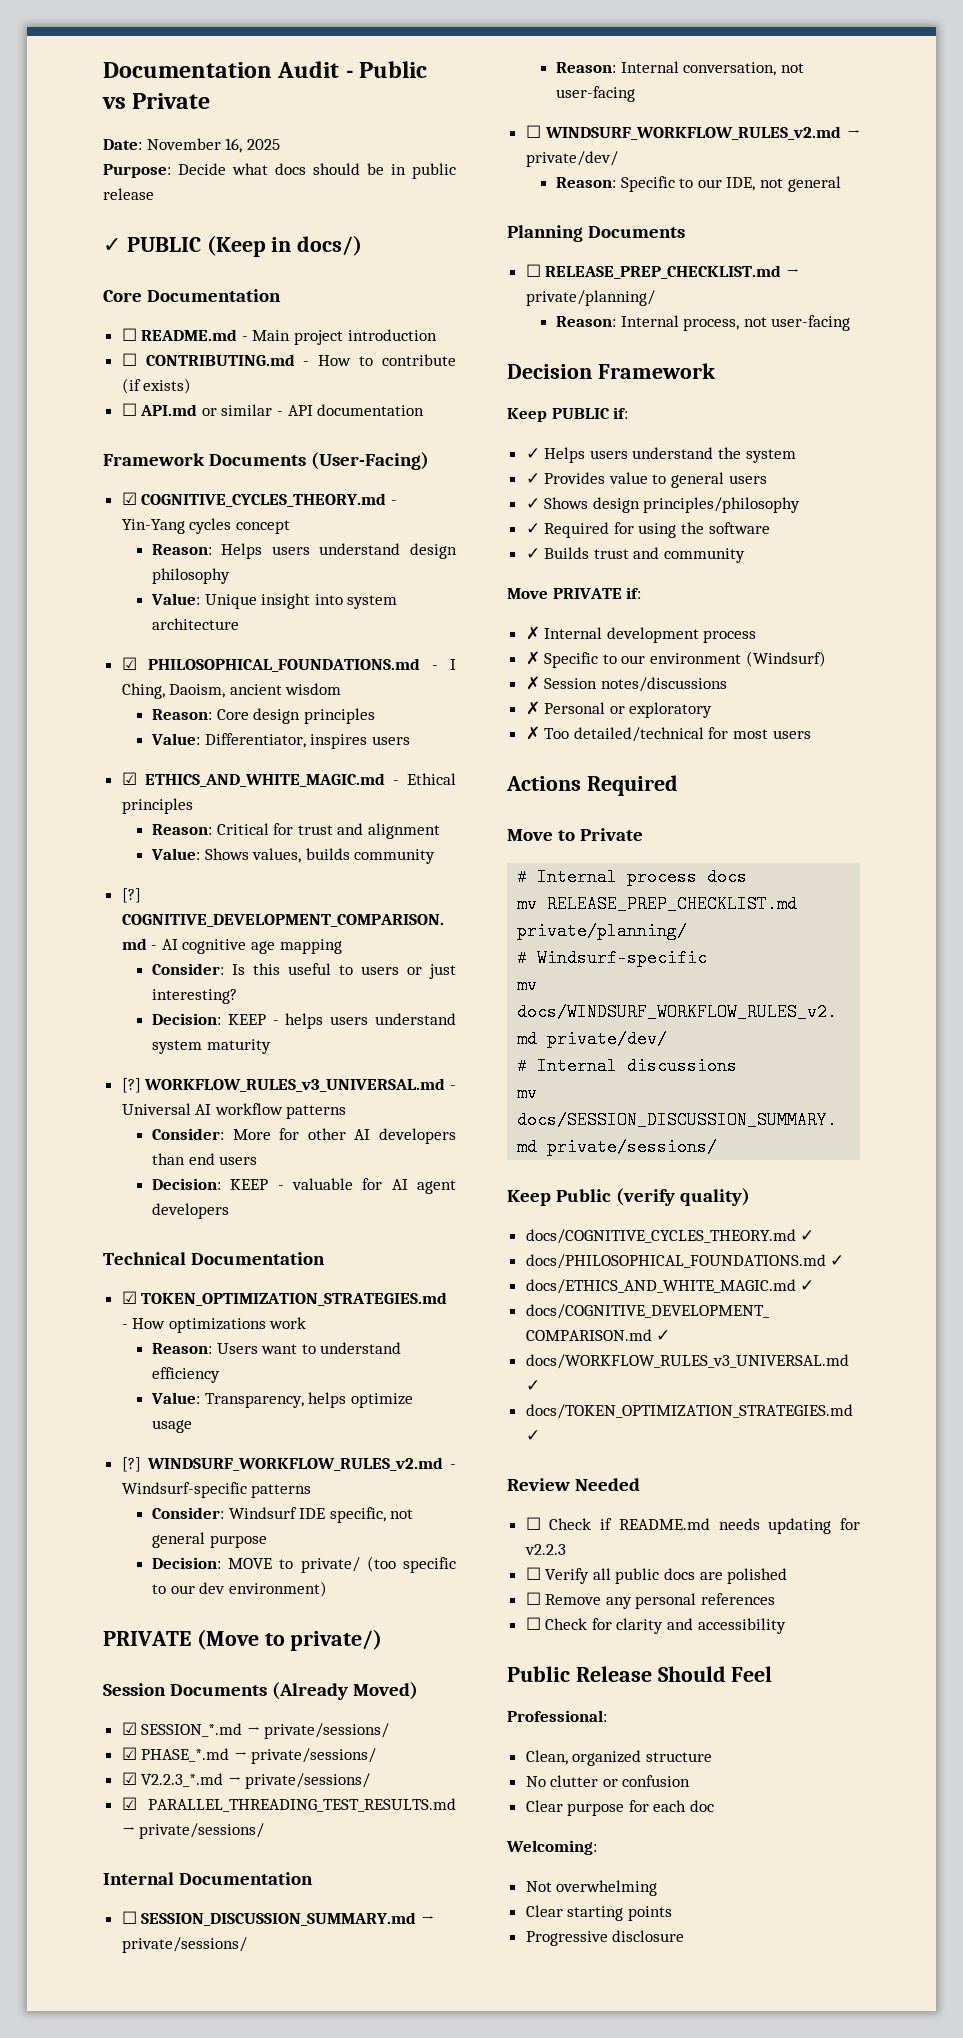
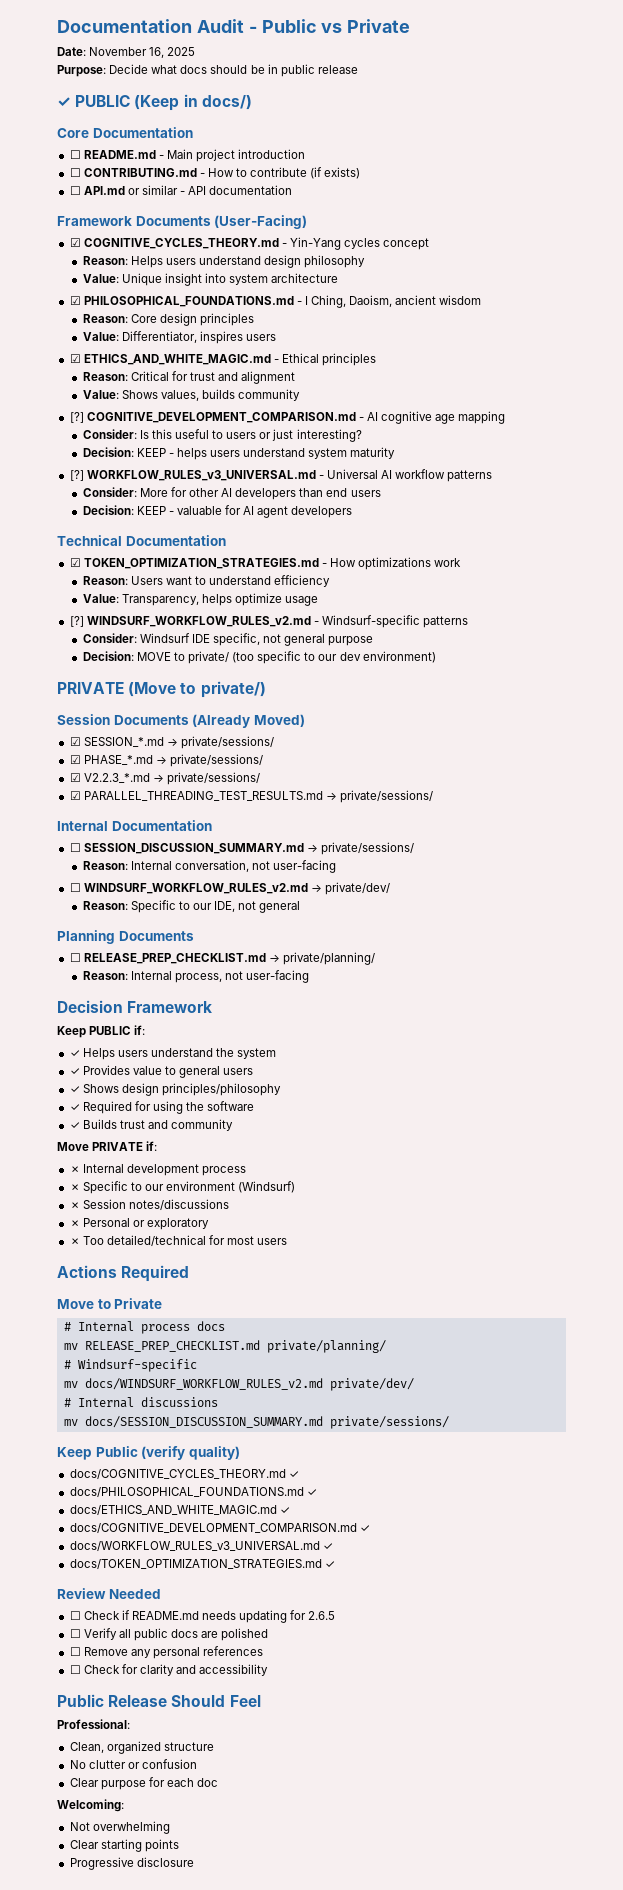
- ☐ Check if README.md needs updating for v2.2.3
+ ☐ Check if README.md needs updating for 2.6.5

